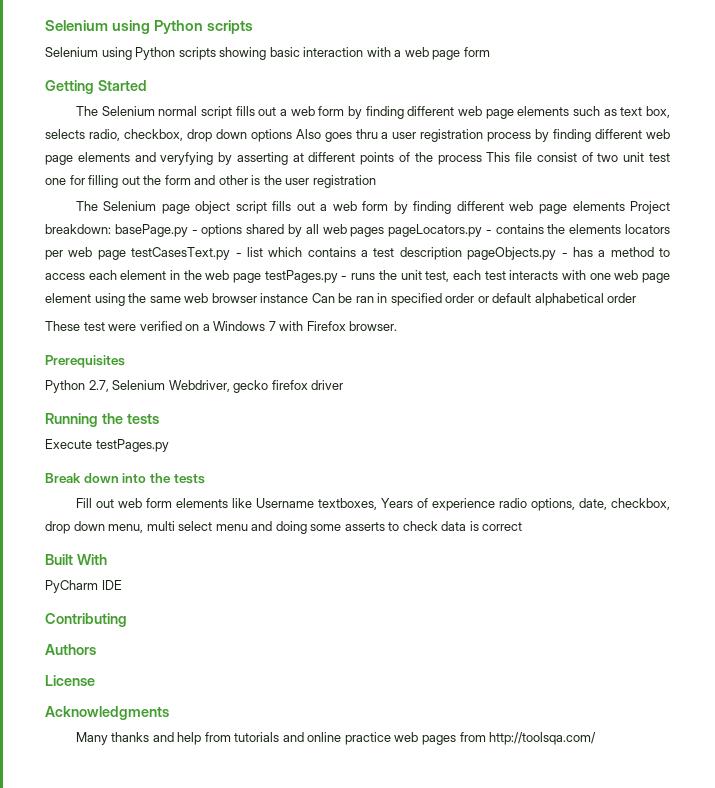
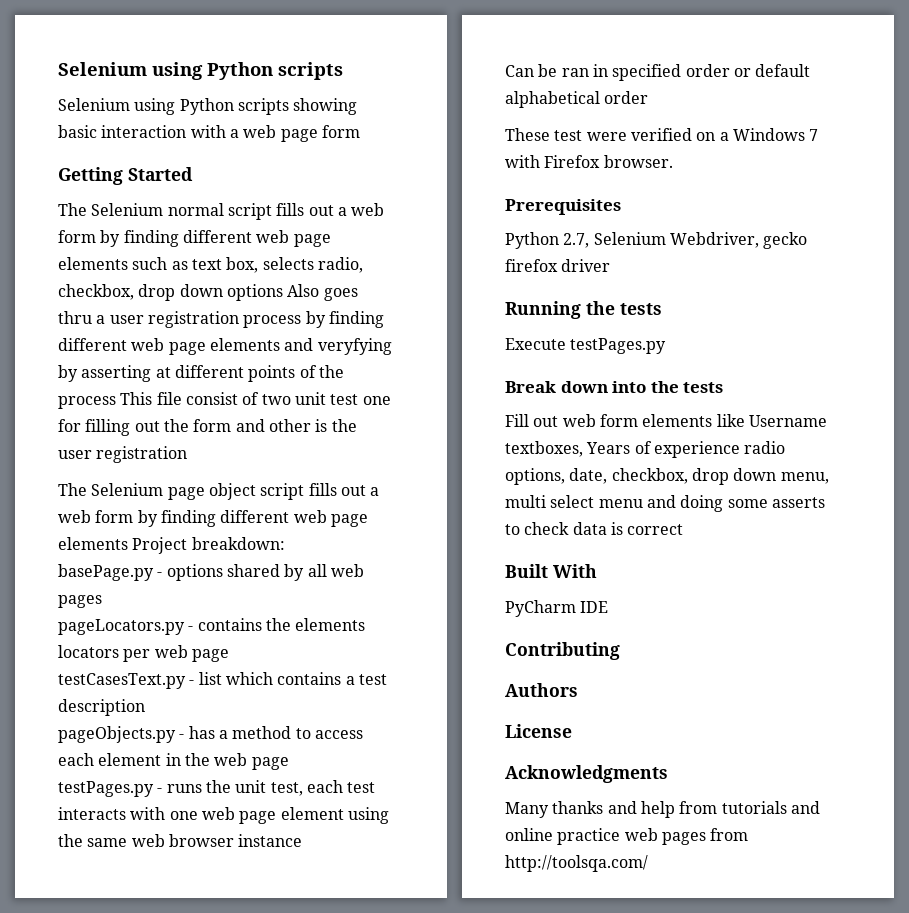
- The Selenium page object script fills out a web form by finding different web page elements Project breakdown: basePage.py - options shared by all web pages pageLocators.py - contains the elements locators per web page testCasesText.py - list which contains a test description pageObjects.py - has a method to access each element in the web page testPages.py - runs the unit test, each test interacts with one web page element using the same web browser instance Can be ran in specified order or default alphabetical order
+ The Selenium page object script fills out a web form by finding different web page elements Project breakdown:
+ basePage.py - options shared by all web pages
+ pageLocators.py - contains the elements locators per web page
+ testCasesText.py - list which contains a test description
+ pageObjects.py - has a method to access each element in the web page
+ testPages.py - runs the unit test, each test interacts with one web page element using the same web browser instance
+ Can be ran in specified order or default alphabetical order

